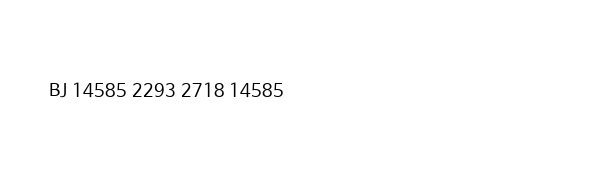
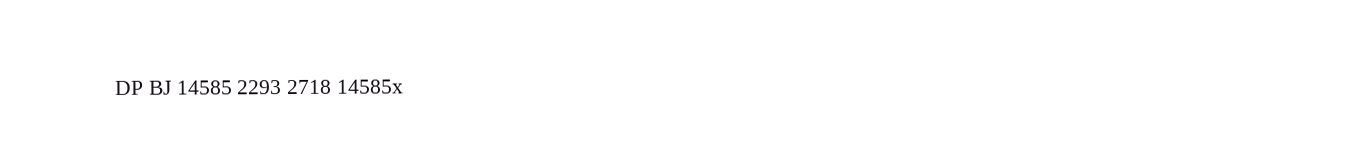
- BJ 14585 2293 2718 14585
+ DP BJ 14585 2293 2718 14585x

